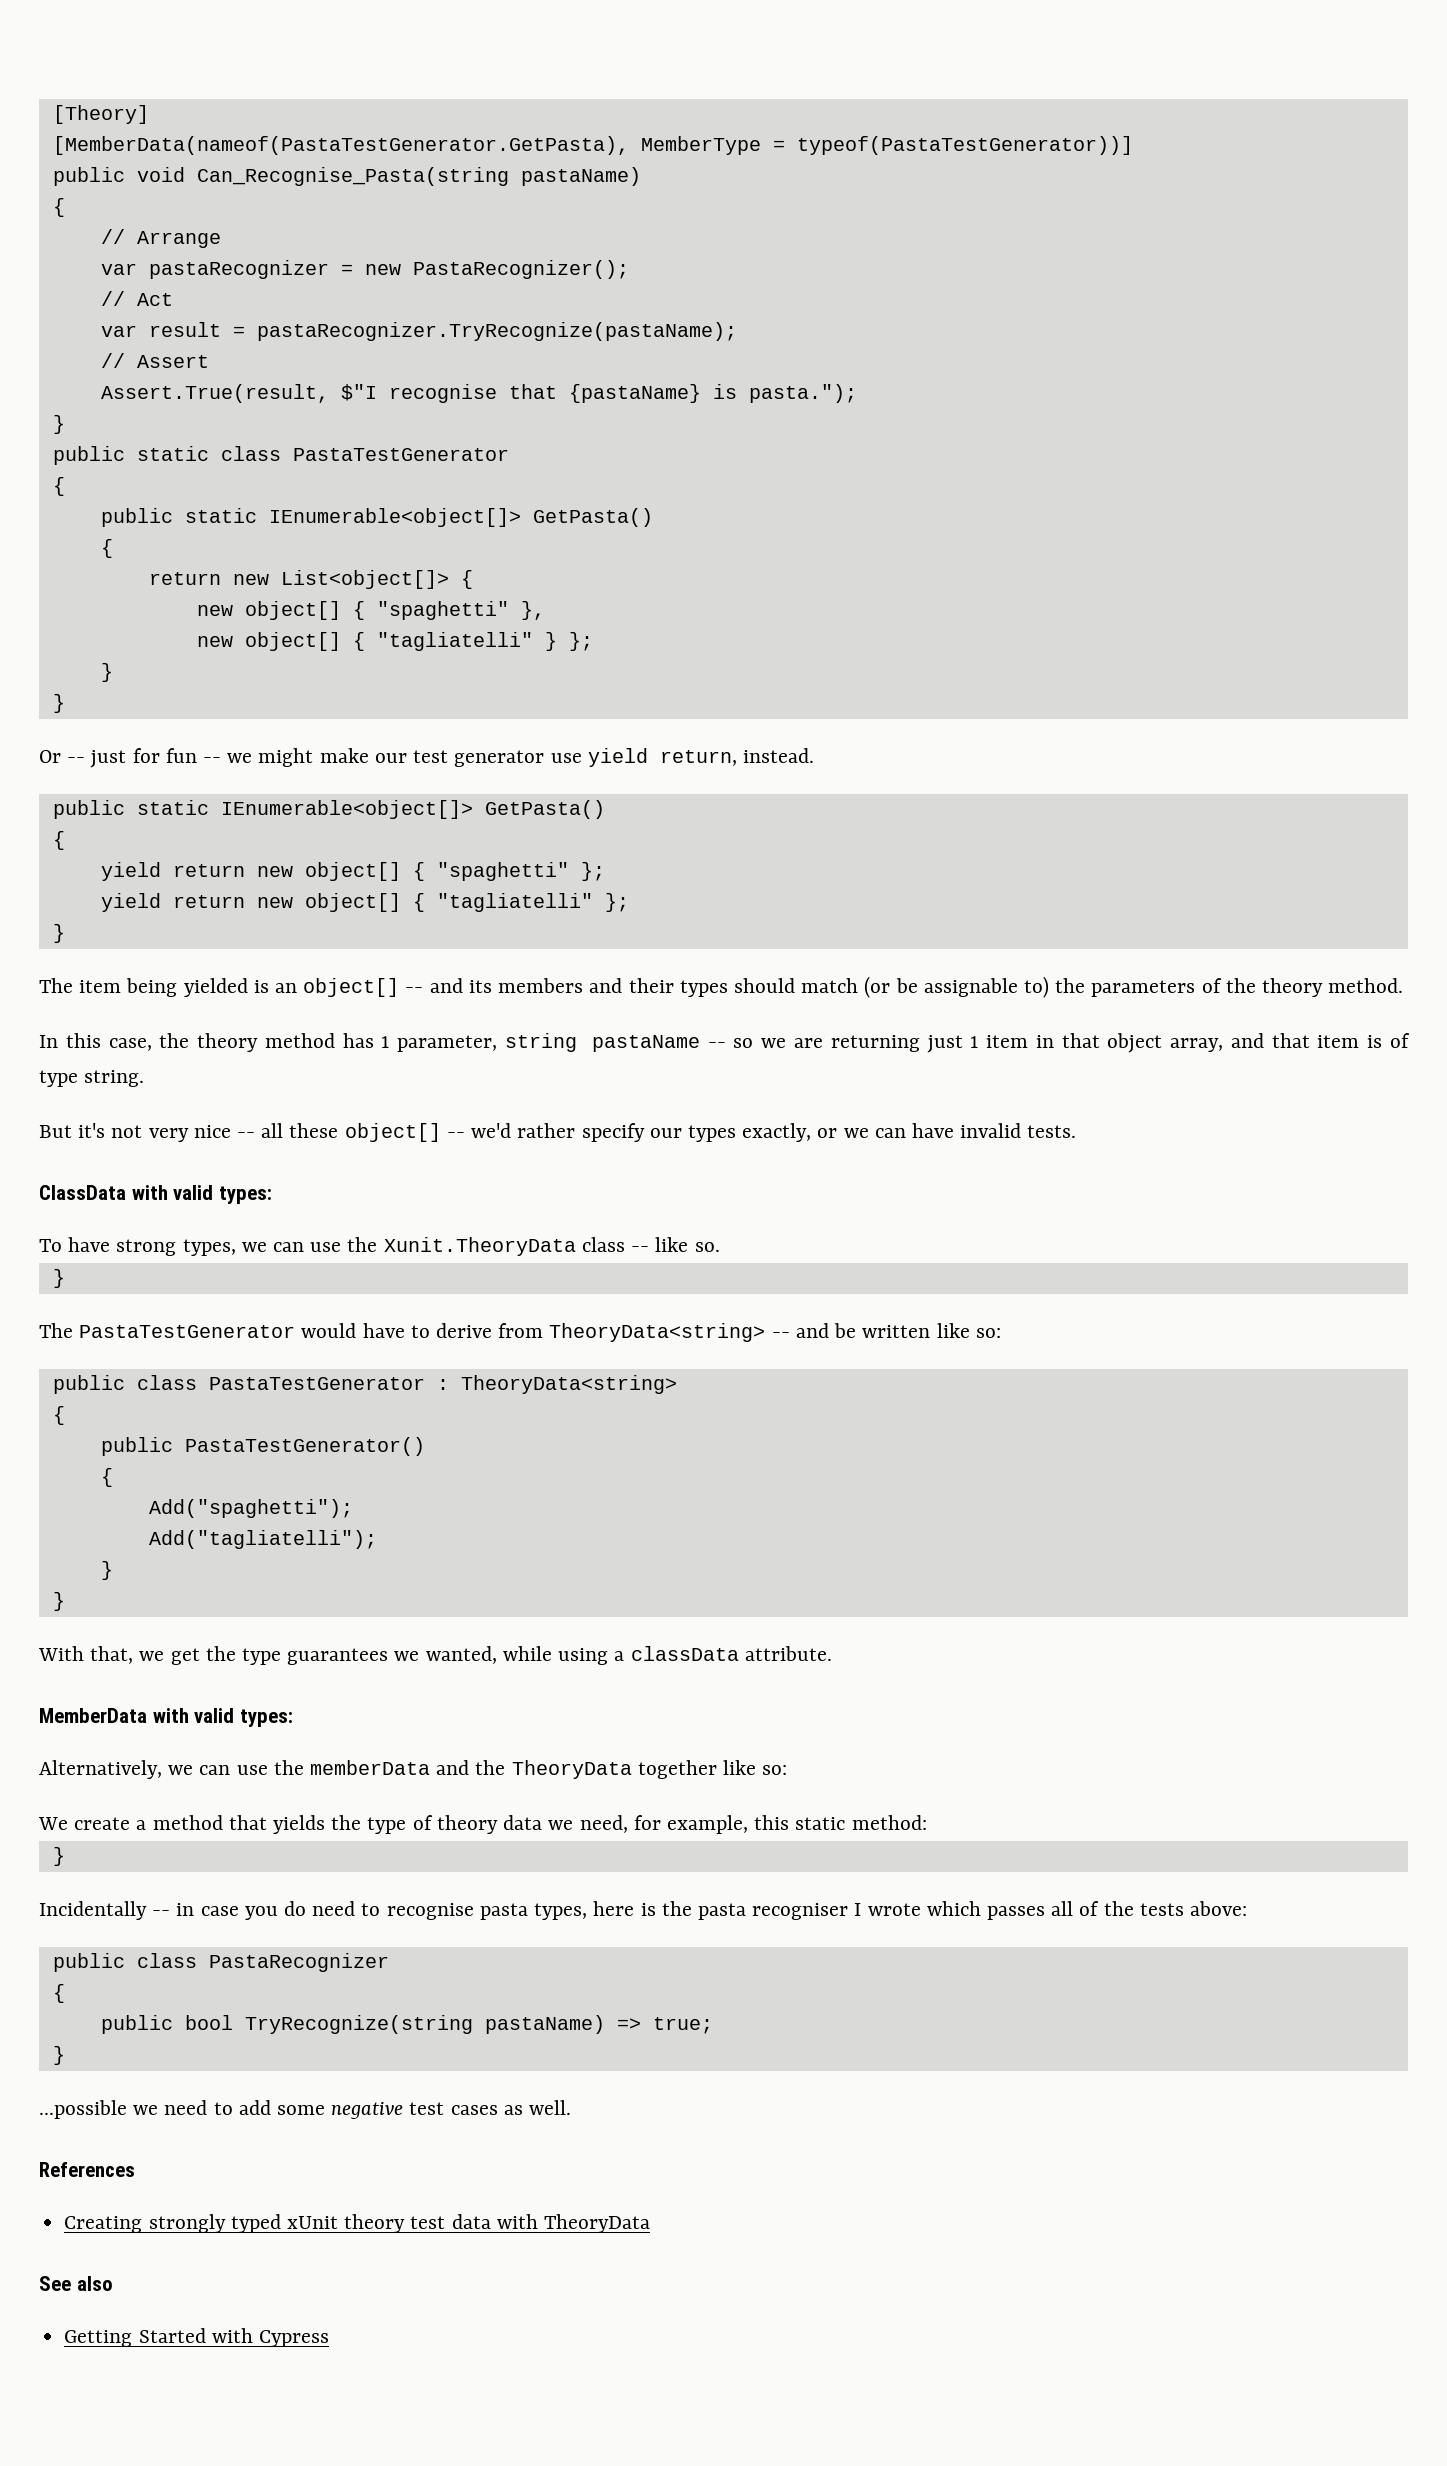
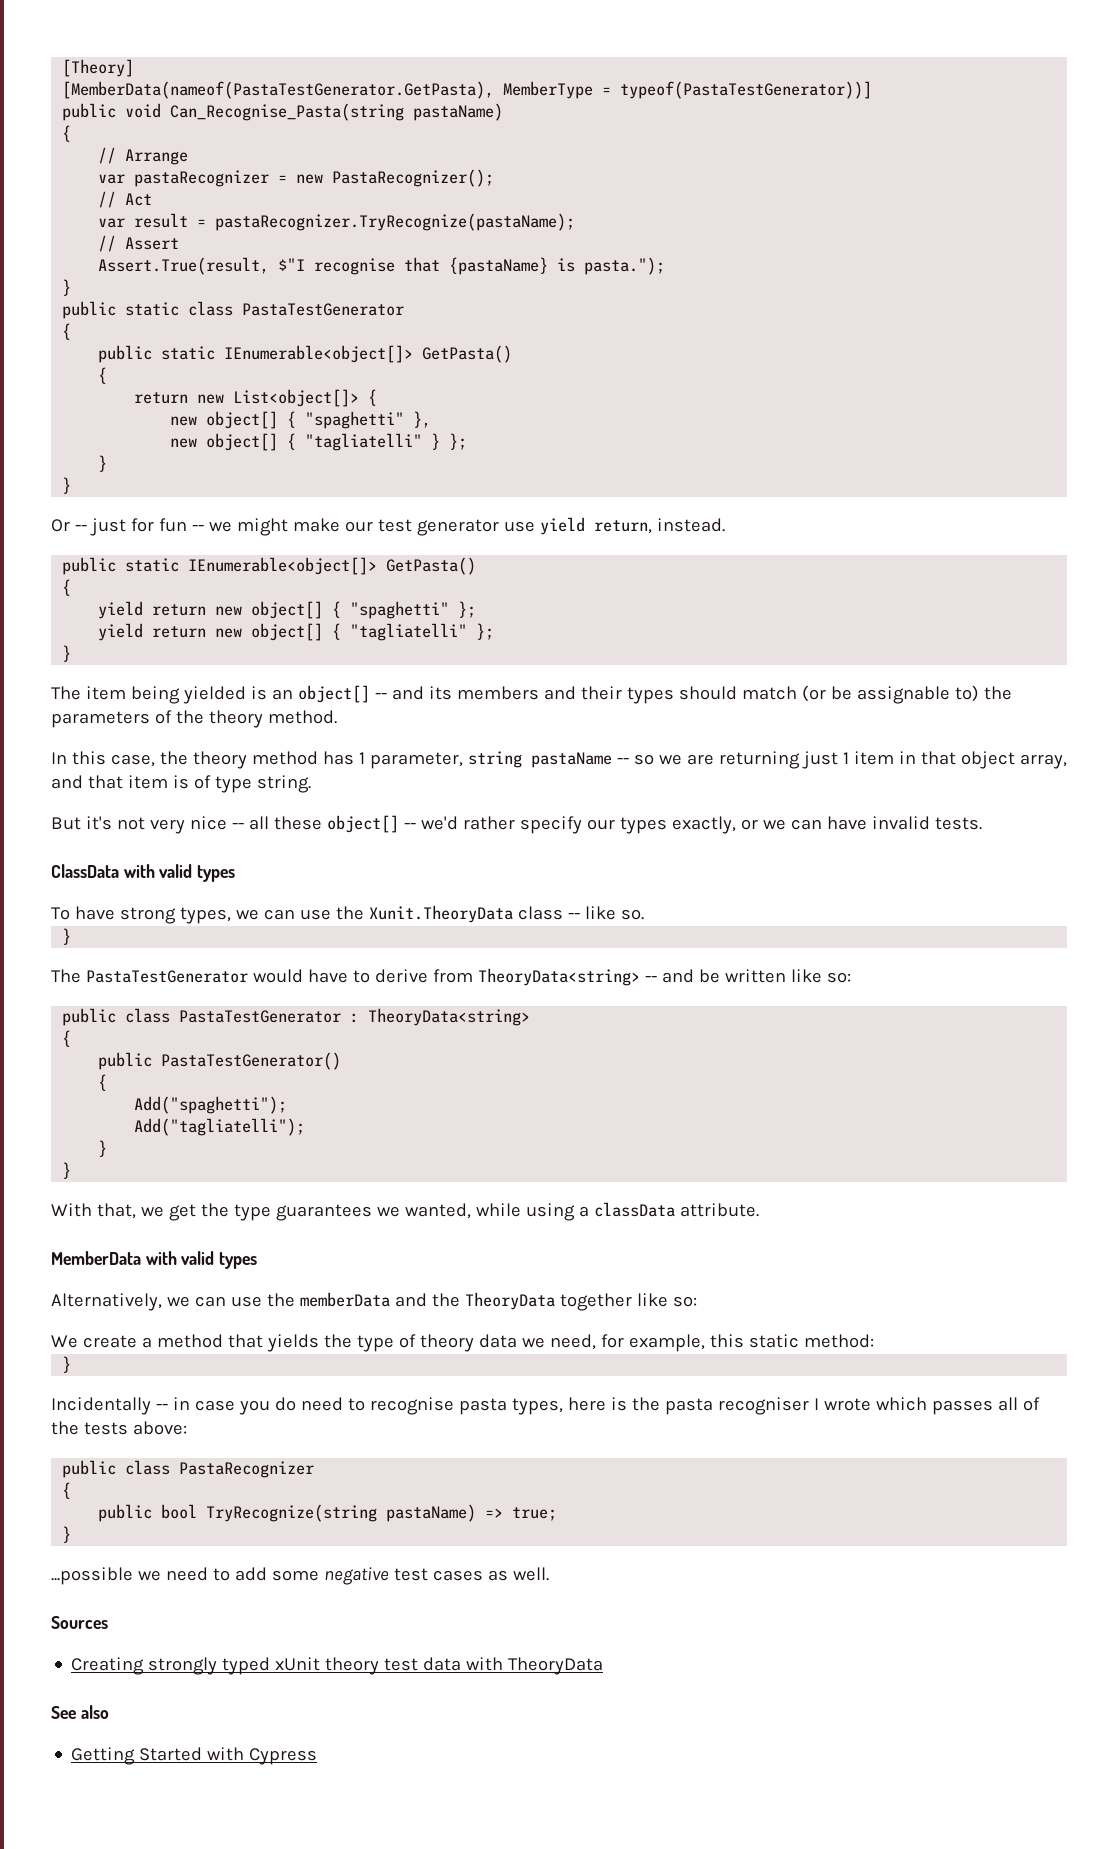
- ClassData with valid types:
+ ClassData with valid types
- MemberData with valid types:
+ MemberData with valid types
- References
+ Sources

